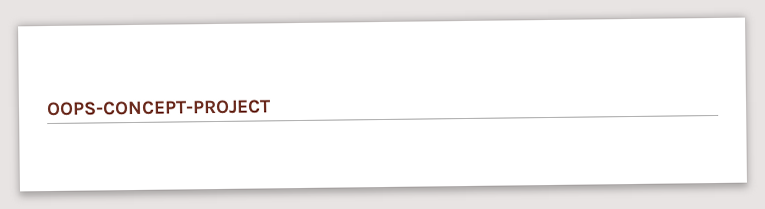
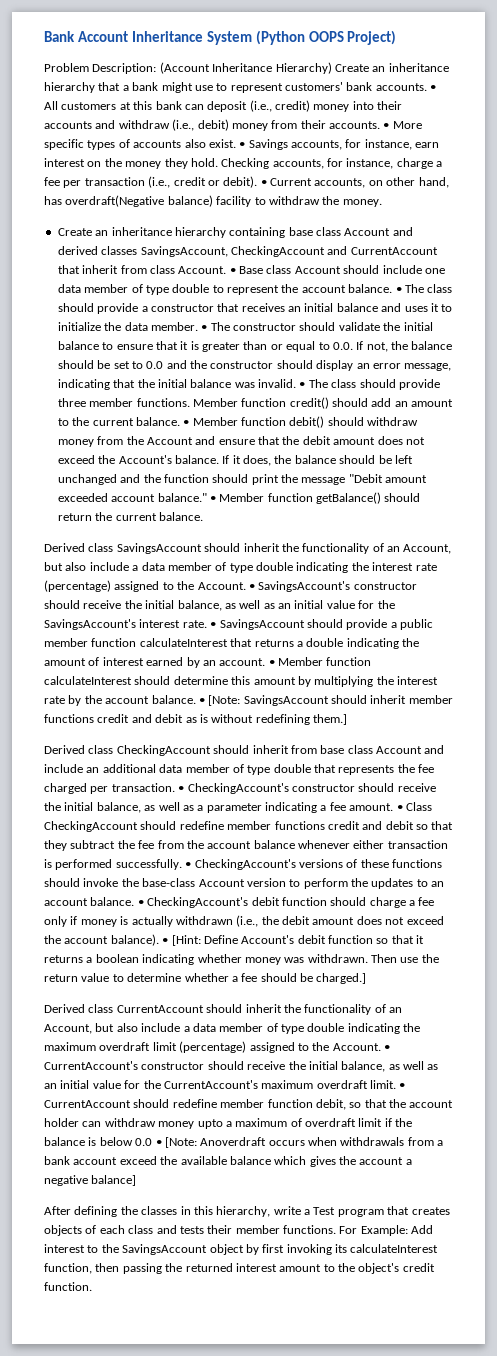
- OOPS-CONCEPT-PROJECT
+ Bank Account Inheritance System (Python OOPS Project)
+ Problem Description: (Account Inheritance Hierarchy) Create an inheritance hierarchy that a bank might use to represent customers' bank accounts. • All customers at this bank can deposit (i.e., credit) money into their accounts and withdraw (i.e., debit) money from their accounts. • More specific types of accounts also exist. • Savings accounts, for instance, earn interest on the money they hold. Checking accounts, for instance, charge a fee per transaction (i.e., credit or debit). • Current accounts, on other hand, has overdraft(Negative balance) facility to withdraw the money.
+ Create an inheritance hierarchy containing base class Account and derived classes SavingsAccount, CheckingAccount and CurrentAccount that inherit from class Account. • Base class Account should include one data member of type double to represent the account balance. • The class should provide a constructor that receives an initial balance and uses it to initialize the data member. • The constructor should validate the initial balance to ensure that it is greater than or equal to 0.0. If not, the balance should be set to 0.0 and the constructor should display an error message, indicating that the initial balance was invalid. • The class should provide three member functions. Member function credit() should add an amount to the current balance. • Member function debit() should withdraw money from the Account and ensure that the debit amount does not exceed the Account's balance. If it does, the balance should be left unchanged and the function should print the message "Debit amount exceeded account balance." • Member function getBalance() should return the current balance.
+ Derived class SavingsAccount should inherit the functionality of an Account, but also include a data member of type double indicating the interest rate (percentage) assigned to the Account. • SavingsAccount's constructor should receive the initial balance, as well as an initial value for the SavingsAccount's interest rate. • SavingsAccount should provide a public member function calculateInterest that returns a double indicating the amount of interest earned by an account. • Member function calculateInterest should determine this amount by multiplying the interest rate by the account balance. • [Note: SavingsAccount should inherit member functions credit and debit as is without redefining them.]
+ Derived class CheckingAccount should inherit from base class Account and include an additional data member of type double that represents the fee charged per transaction. • CheckingAccount's constructor should receive the initial balance, as well as a parameter indicating a fee amount. • Class CheckingAccount should redefine member functions credit and debit so that they subtract the fee from the account balance whenever either transaction is performed successfully. • CheckingAccount's versions of these functions should invoke the base-class Account version to perform the updates to an account balance. • CheckingAccount's debit function should charge a fee only if money is actually withdrawn (i.e., the debit amount does not exceed the account balance). • [Hint: Define Account's debit function so that it returns a boolean indicating whether money was withdrawn. Then use the return value to determine whether a fee should be charged.]
+ Derived class CurrentAccount should inherit the functionality of an Account, but also include a data member of type double indicating the maximum overdraft limit (percentage) assigned to the Account. • CurrentAccount's constructor should receive the initial balance, as well as an initial value for the CurrentAccount's maximum overdraft limit. • CurrentAccount should redefine member function debit, so that the account holder can withdraw money upto a maximum of overdraft limit if the balance is below 0.0 • [Note: Anoverdraft occurs when withdrawals from a bank account exceed the available balance which gives the account a negative balance]
+ After defining the classes in this hierarchy, write a Test program that creates objects of each class and tests their member functions. For Example: Add interest to the SavingsAccount object by first invoking its calculateInterest function, then passing the returned interest amount to the object's credit function.

